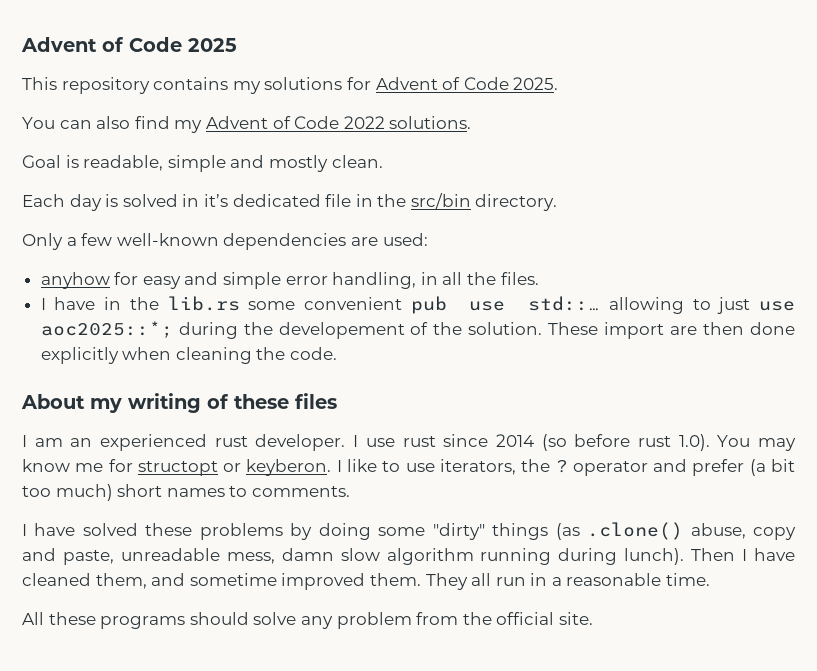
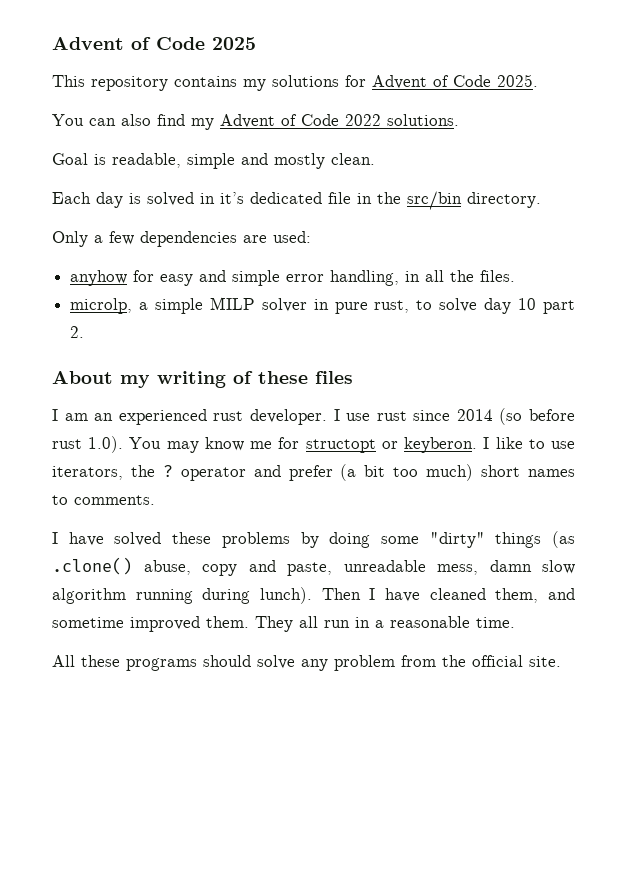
- Only a few well-known dependencies are used:
+ Only a few dependencies are used:
- I have in the lib.rs some convenient pub use std::… allowing to just use aoc2025::*; during the developement of the solution. These import are then done explicitly when cleaning the code.
+ microlp, a simple MILP solver in pure rust, to solve day 10 part 2.

